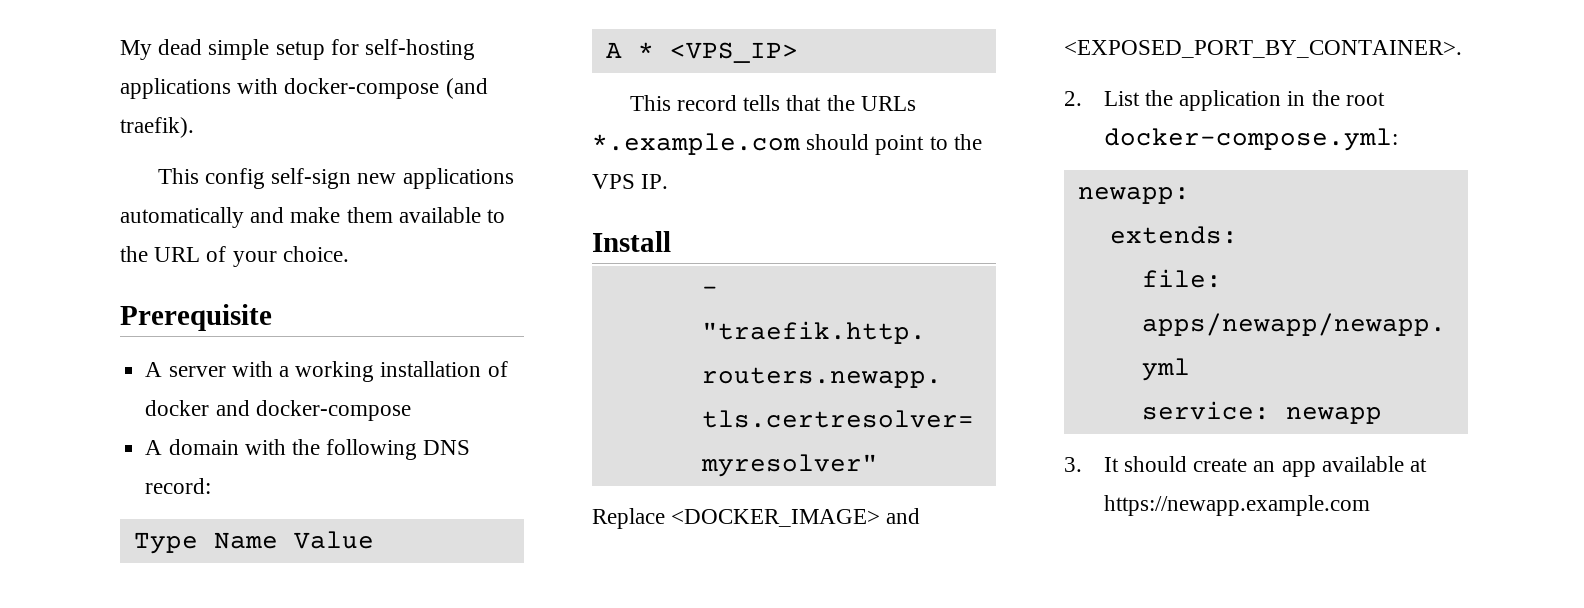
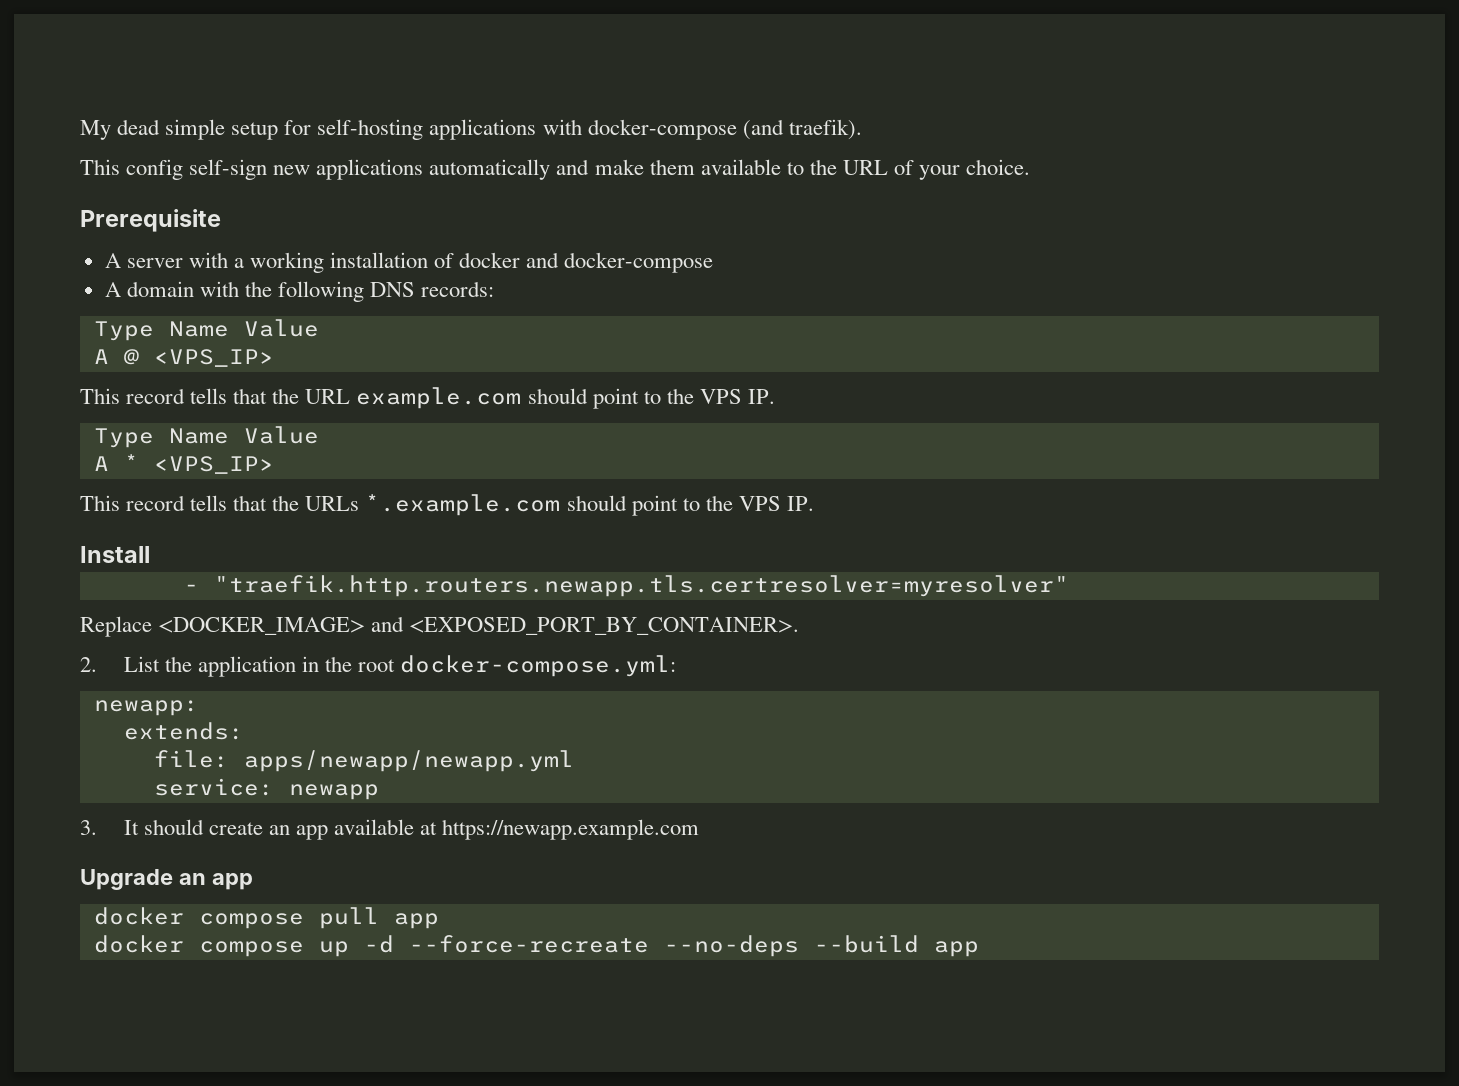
- A domain with the following DNS record:
+ A domain with the following DNS records:
+ Type Name Value
+ A @ <VPS_IP>
+ This record tells that the URL example.com should point to the VPS IP.
+ Upgrade an app
+ docker compose pull app
+ docker compose up -d --force-recreate --no-deps --build app

